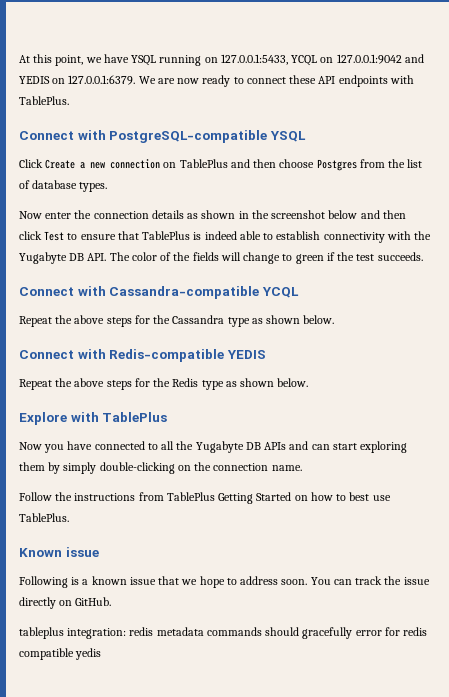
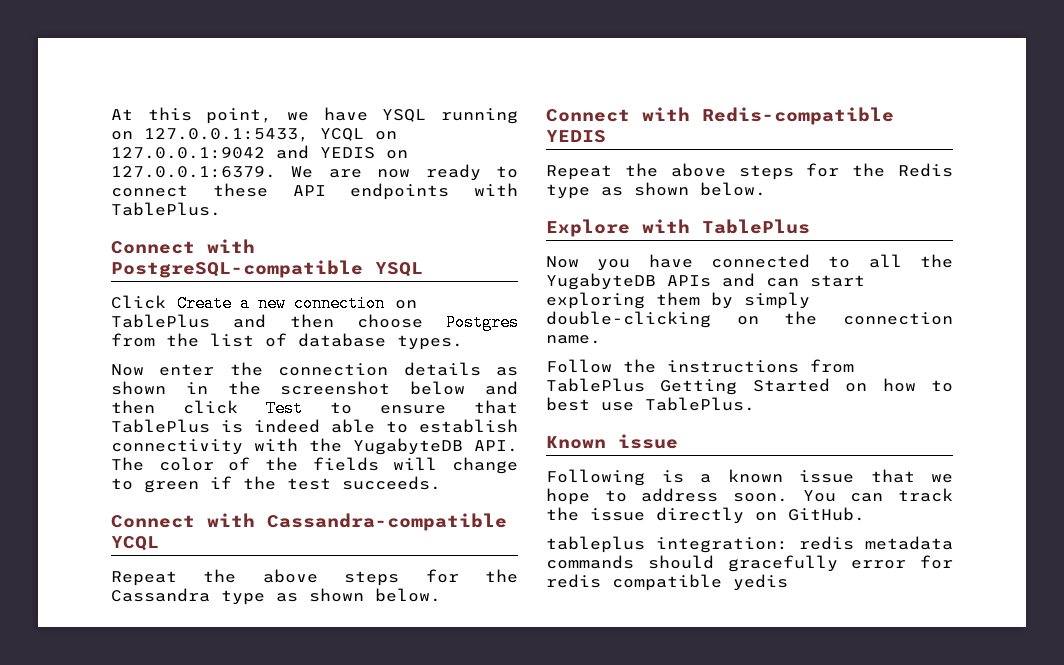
- Now enter the connection details as shown in the screenshot below and then click Test to ensure that TablePlus is indeed able to establish connectivity with the Yugabyte DB API. The color of the fields will change to green if the test succeeds.
+ Now enter the connection details as shown in the screenshot below and then click Test to ensure that TablePlus is indeed able to establish connectivity with the YugabyteDB API. The color of the fields will change to green if the test succeeds.
- Now you have connected to all the Yugabyte DB APIs and can start exploring them by simply double-clicking on the connection name.
+ Now you have connected to all the YugabyteDB APIs and can start exploring them by simply double-clicking on the connection name.

